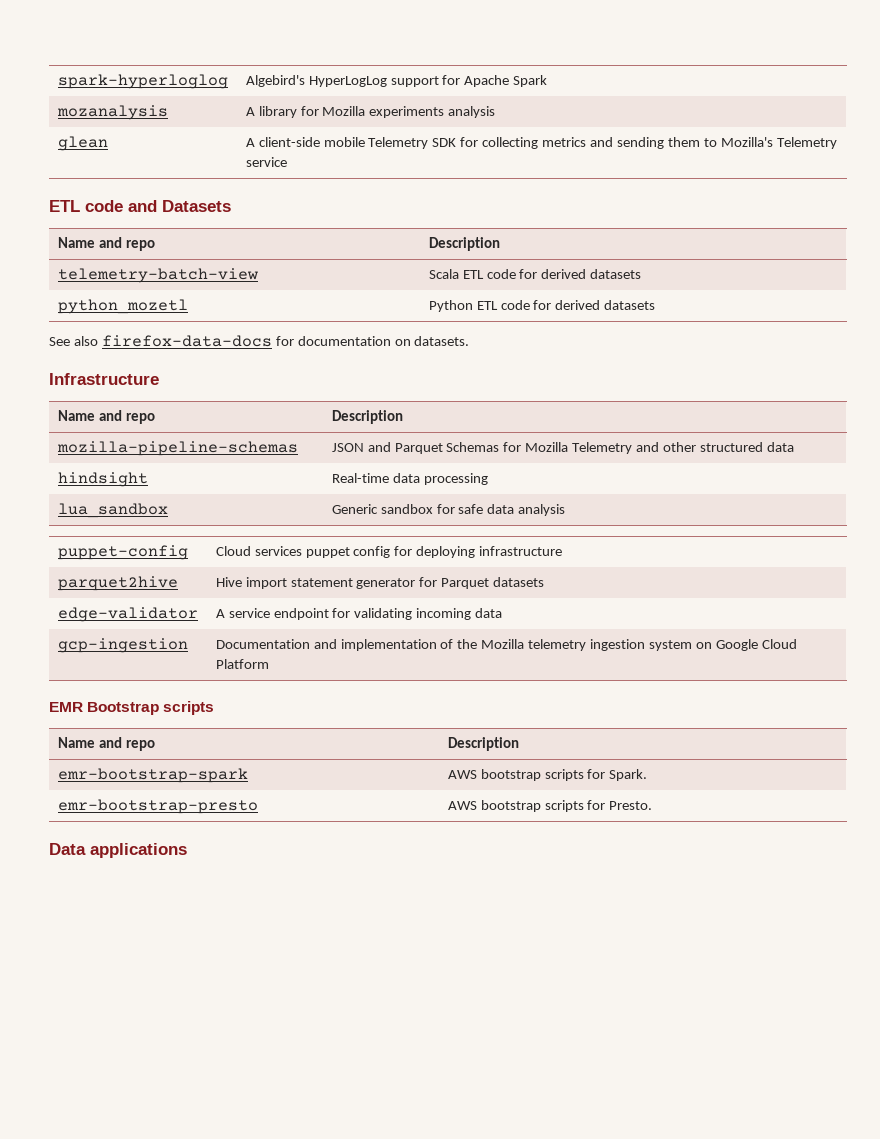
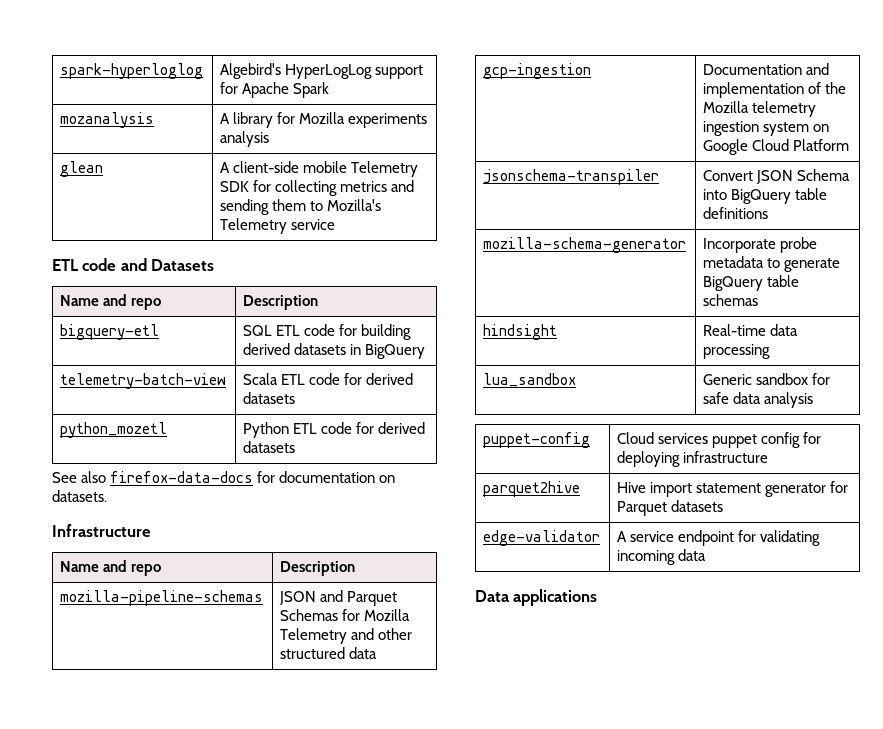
+ bigquery-etl | SQL ETL code for building derived datasets in BigQuery
+ gcp-ingestion | Documentation and implementation of the Mozilla telemetry ingestion system on Google Cloud Platform
+ jsonschema-transpiler | Convert JSON Schema into BigQuery table definitions
+ mozilla-schema-generator | Incorporate probe metadata to generate BigQuery table schemas
- gcp-ingestion | Documentation and implementation of the Mozilla telemetry ingestion system on Google Cloud Platform
- EMR Bootstrap scripts
- Name and repo | Description
- emr-bootstrap-spark | AWS bootstrap scripts for Spark.
- emr-bootstrap-presto | AWS bootstrap scripts for Presto.

